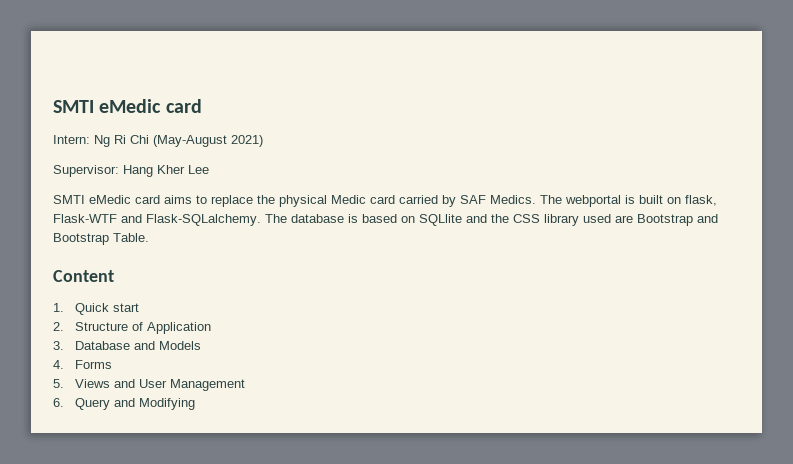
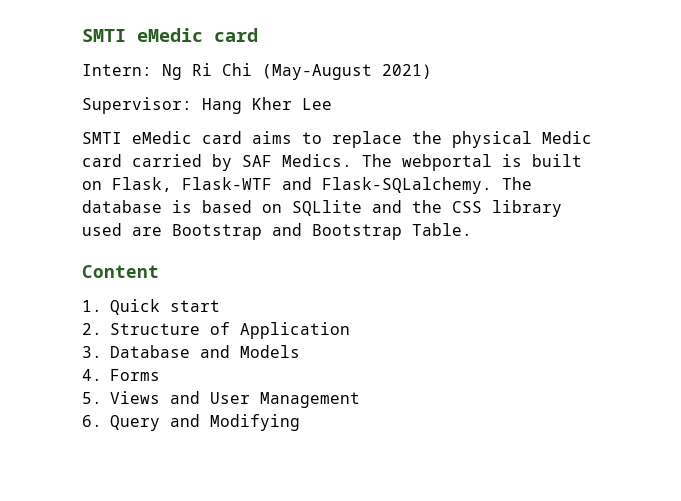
- The webportal is built on flask, Flask-WTF and Flask-SQLalchemy.
+ The webportal is built on Flask, Flask-WTF and Flask-SQLalchemy.

